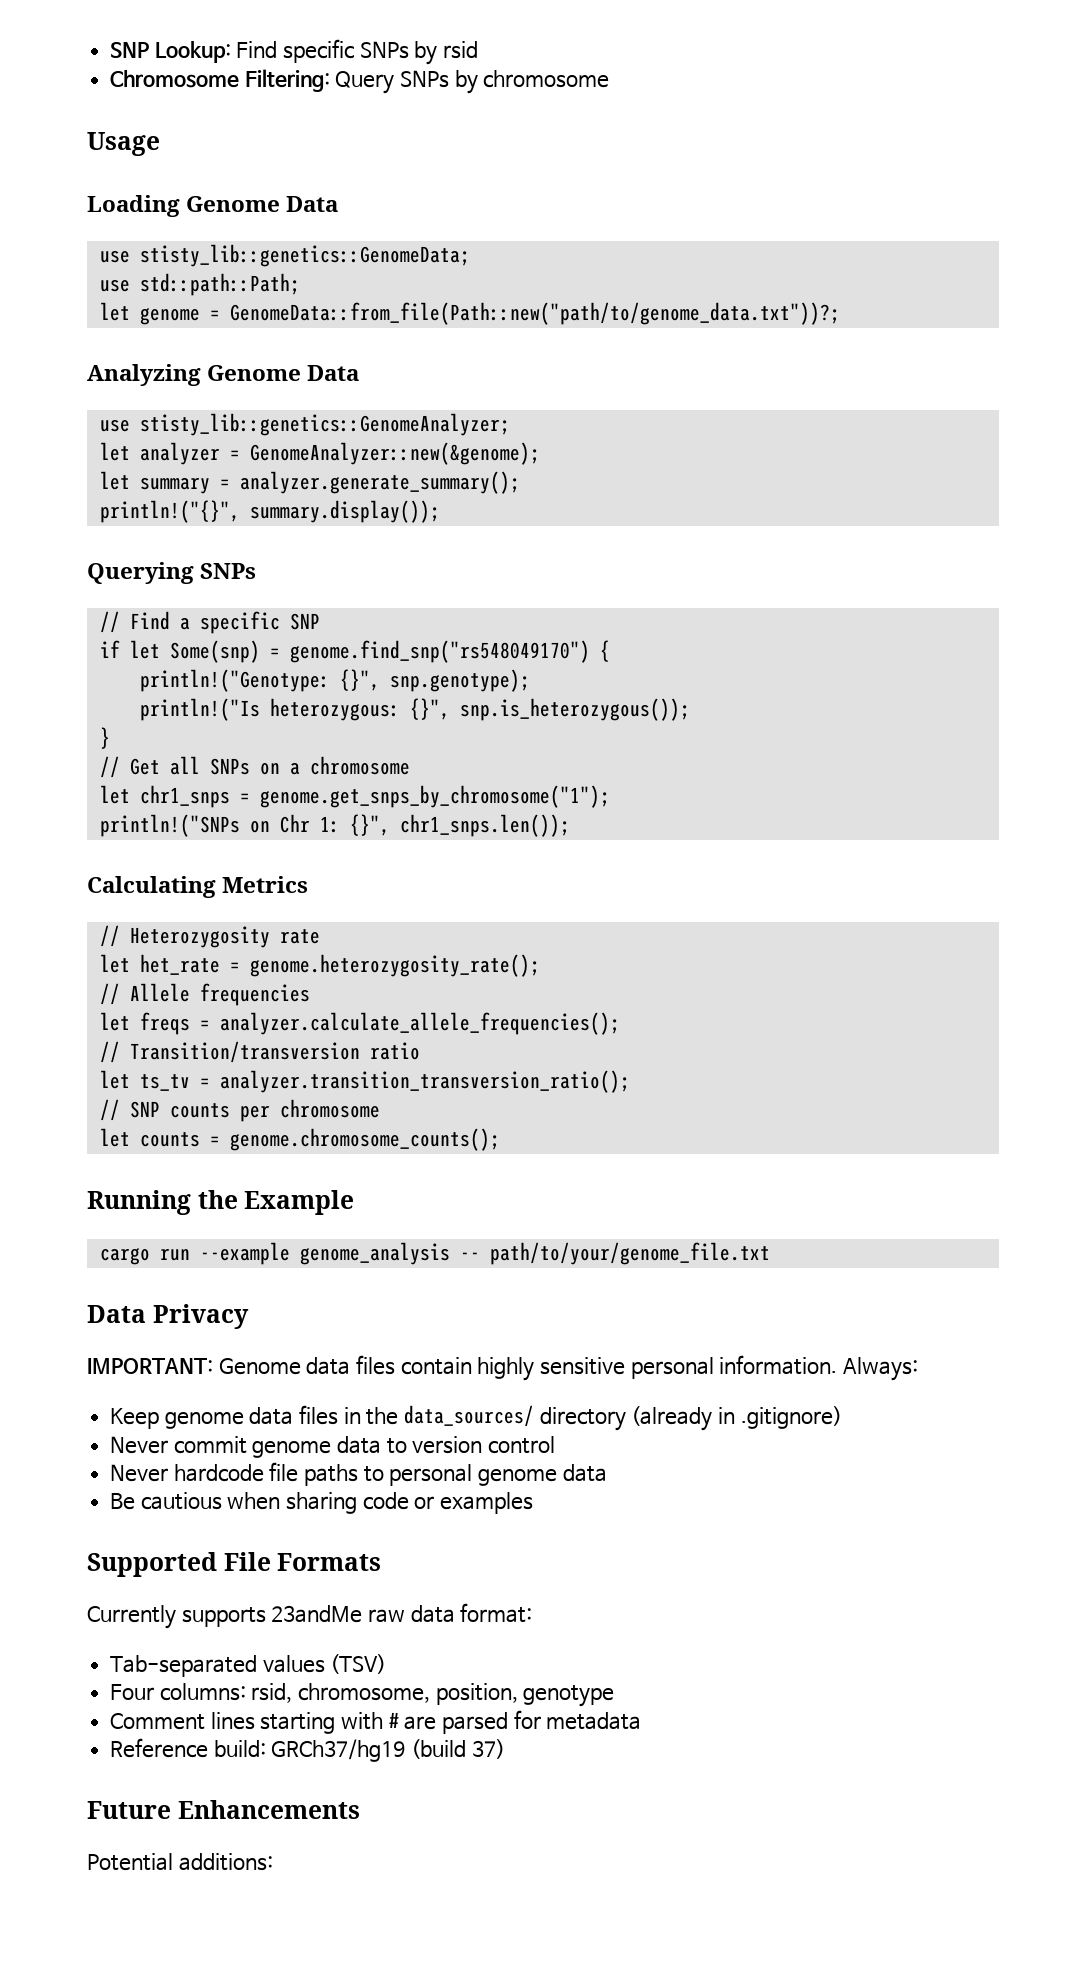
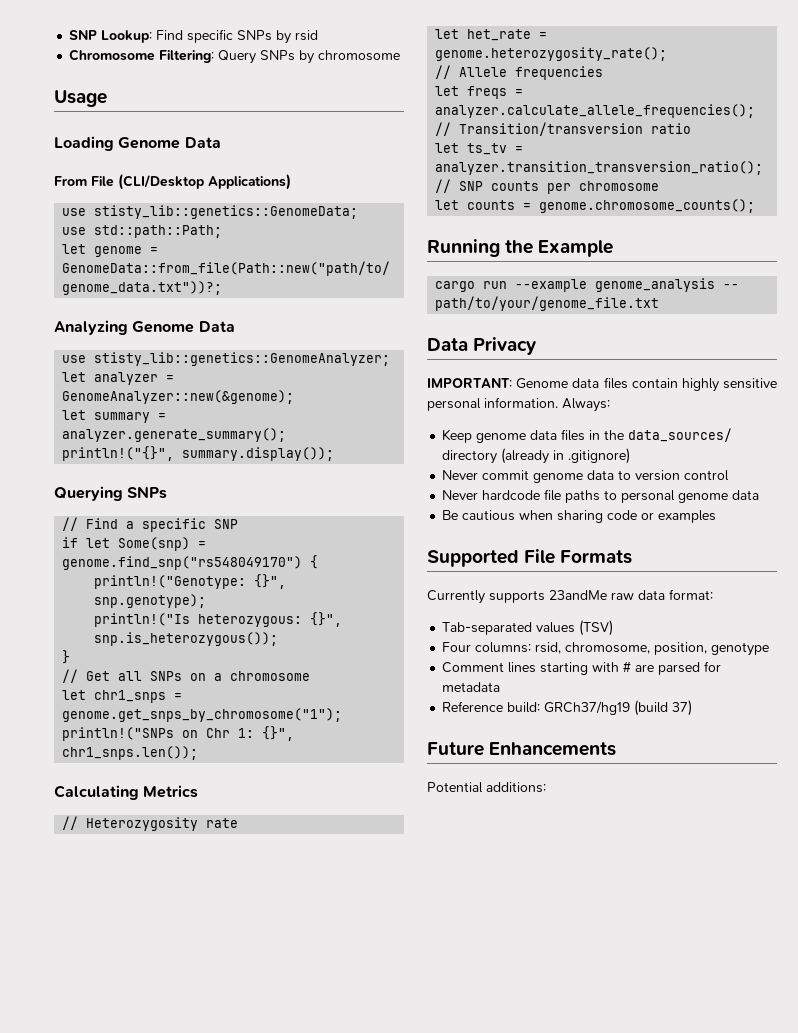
+ From File (CLI/Desktop Applications)

